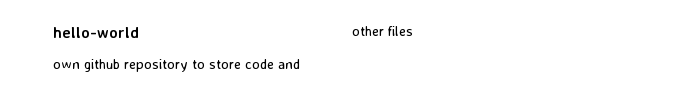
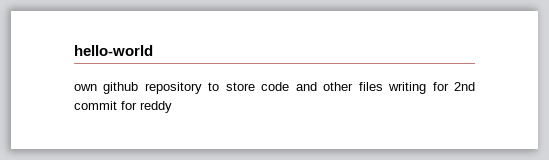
- own github repository to store code and other files
+ own github repository to store code and other files writing for 2nd commit for reddy

